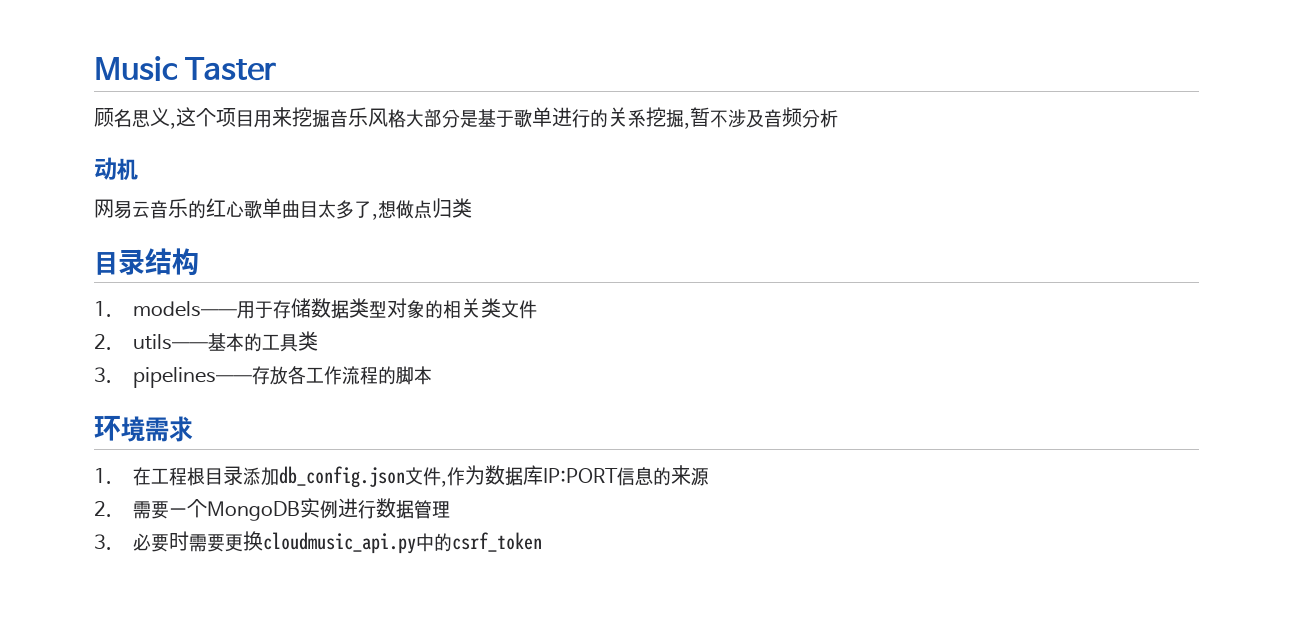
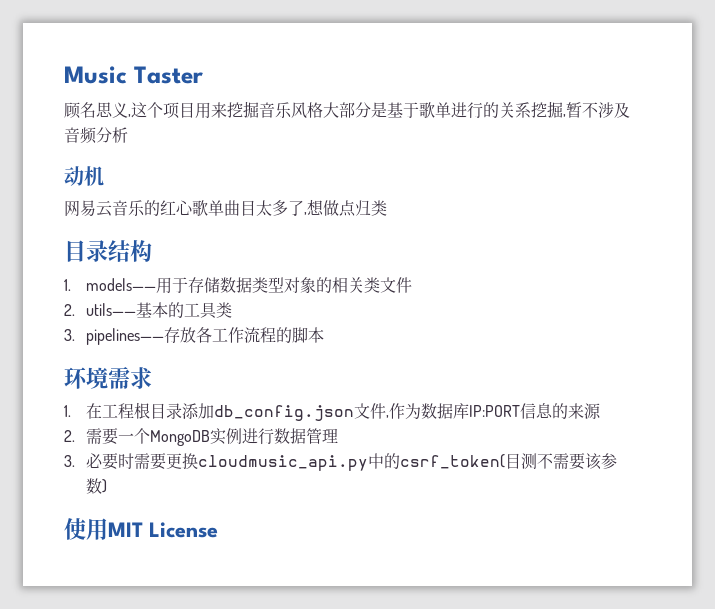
- 3.必要时需要更换cloudmusic_api.py中的csrf_token
+ 3.必要时需要更换cloudmusic_api.py中的csrf_token(目测不需要该参数)
+ 使用MIT License

